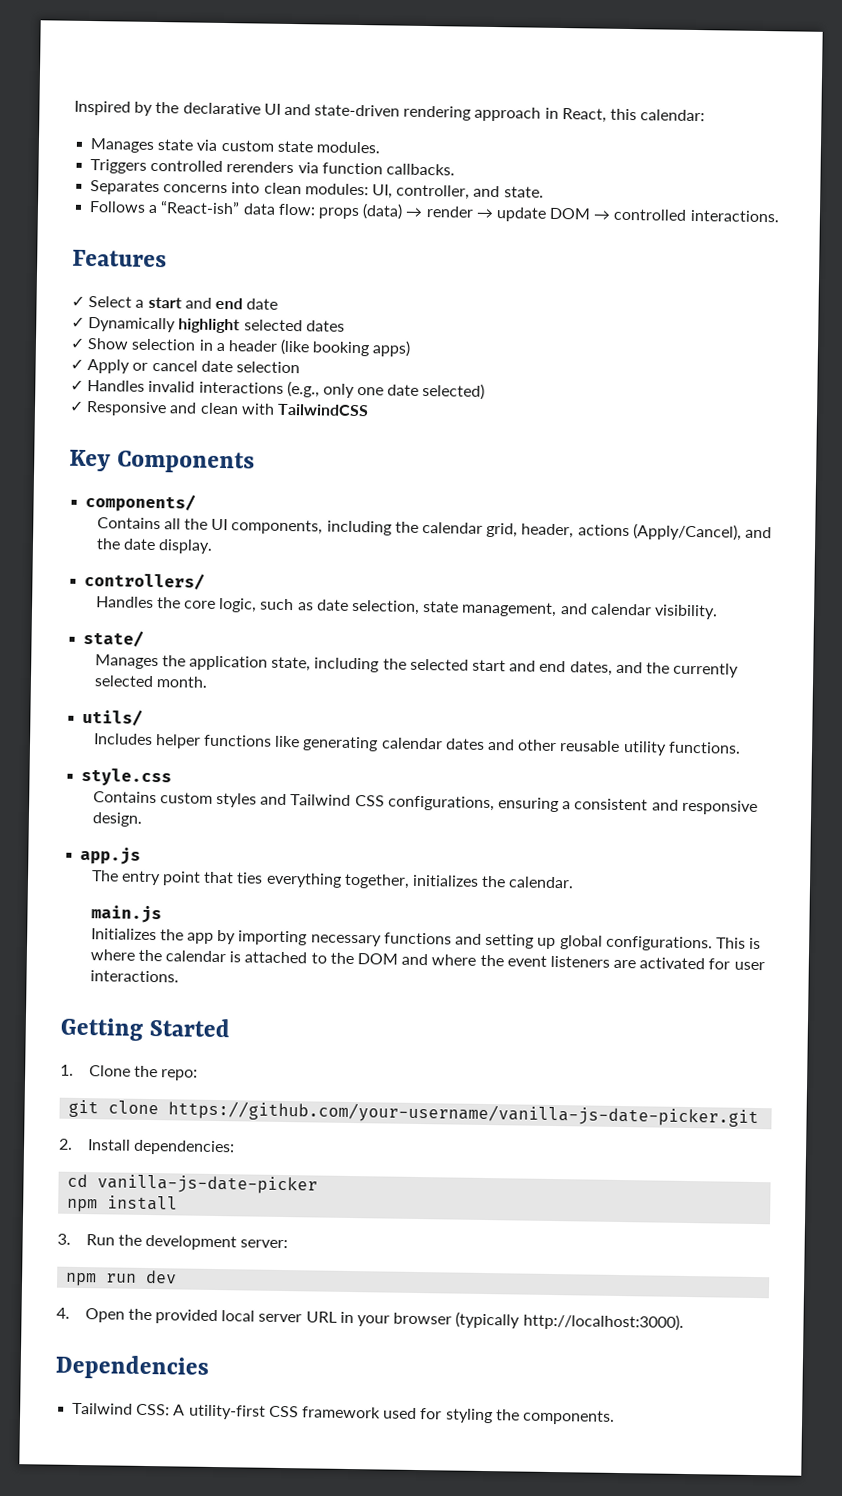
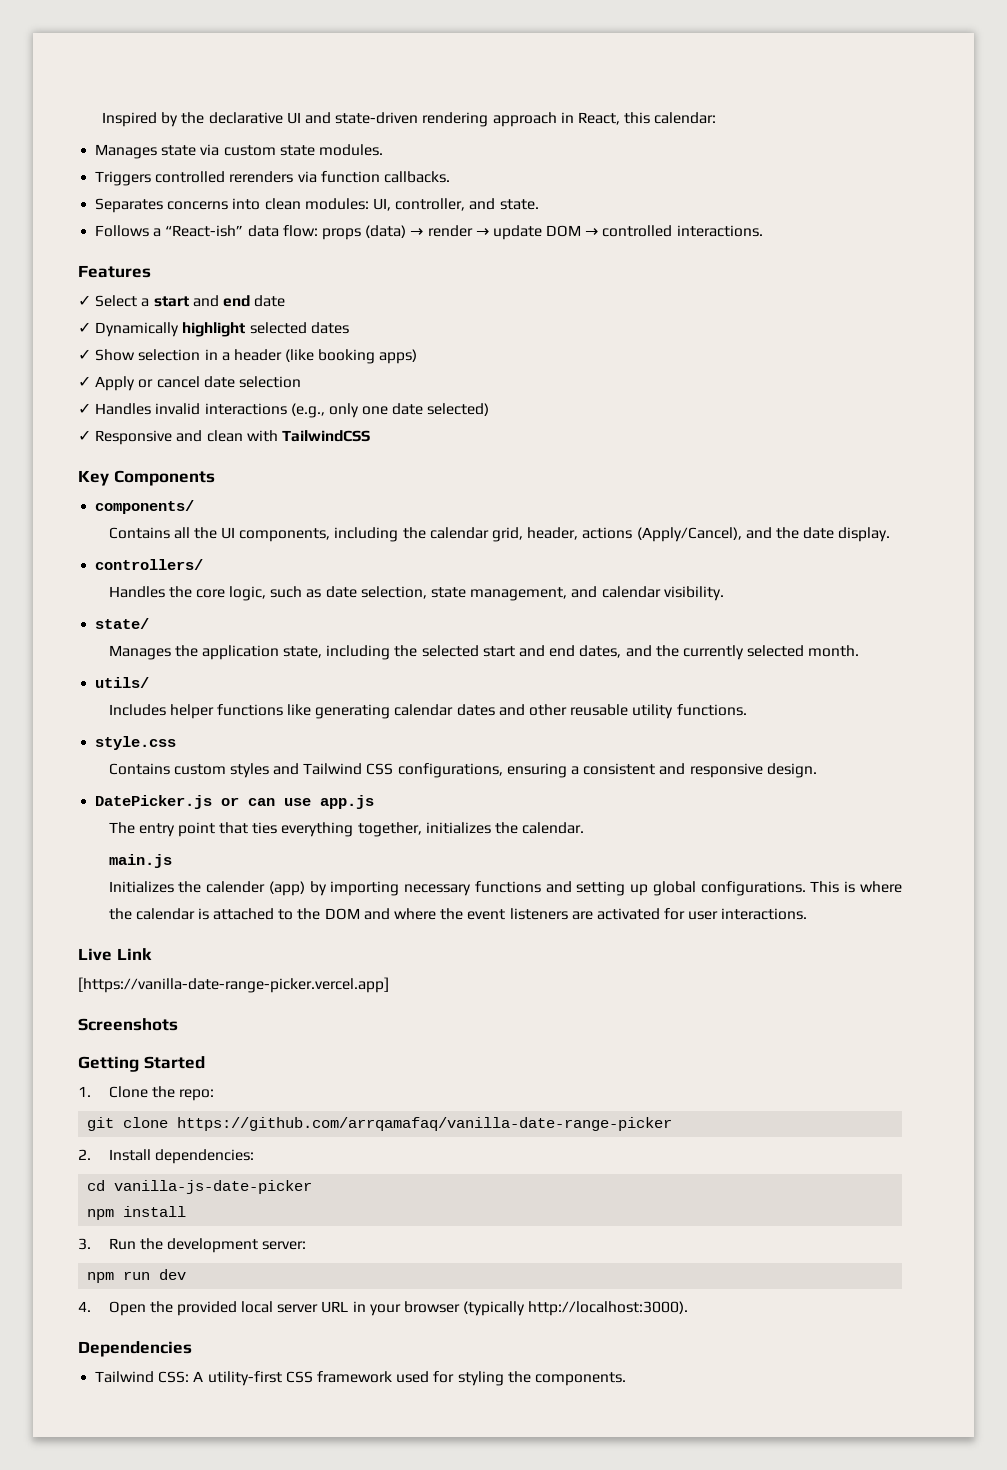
- app.js
+ DatePicker.js or can use app.js
- Initializes the app by importing necessary functions and setting up global configurations.
+ Initializes the calender (app) by importing necessary functions and setting up global configurations.
+ Live Link
+ [https://vanilla-date-range-picker.vercel.app]
+ Screenshots
- git clone https://github.com/your-username/vanilla-js-date-picker.git
+ git clone https://github.com/arrqamafaq/vanilla-date-range-picker

